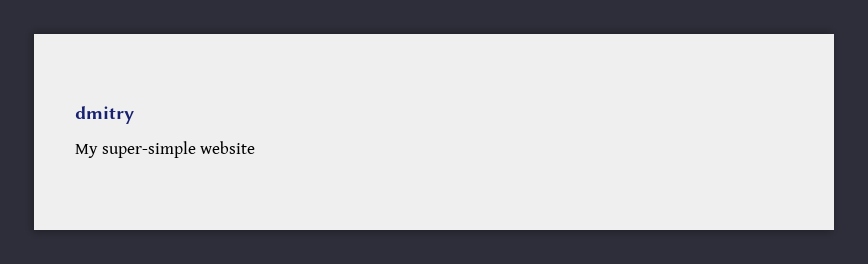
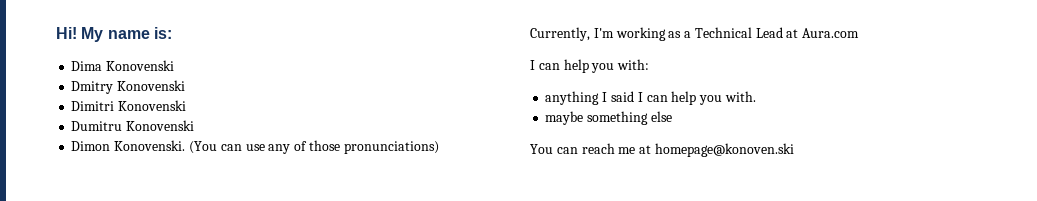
- dmitry
- My super-simple website
+ Hi! My name is:
+ Dima Konovenski
+ Dmitry Konovenski
+ Dimitri Konovenski
+ Dumitru Konovenski
+ Dimon Konovenski. (You can use any of those pronunciations)
+ Currently, I'm working as a Technical Lead at Aura.com
+ I can help you with:
+ anything I said I can help you with.
+ maybe something else
+ You can reach me at homepage@konoven.ski

